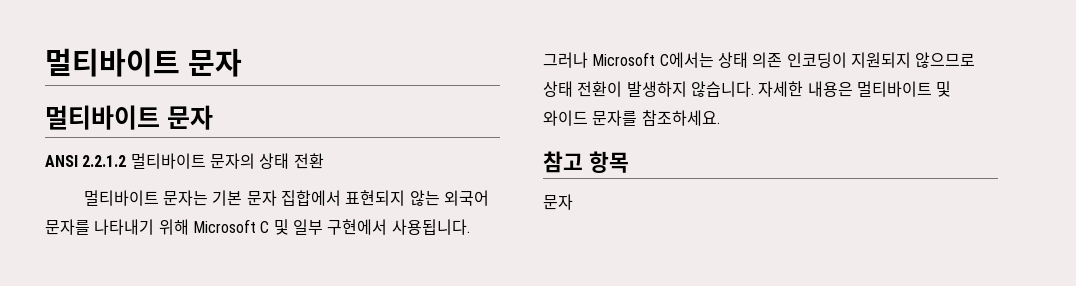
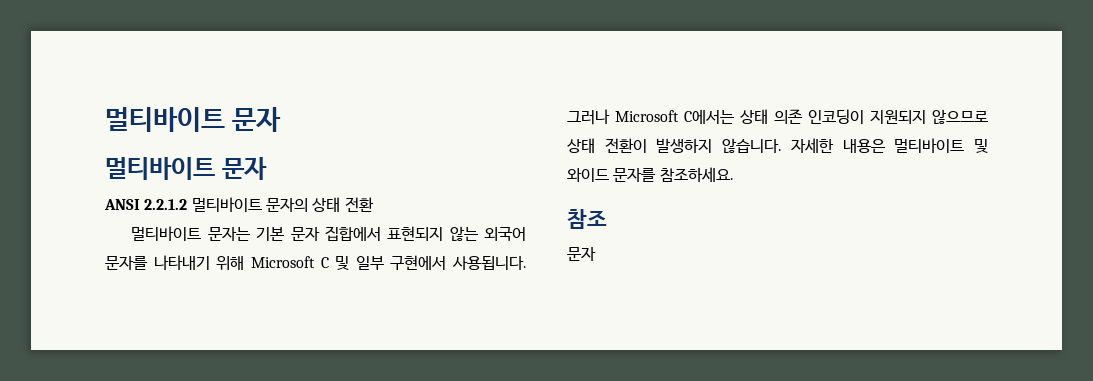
- 참고 항목
+ 참조

